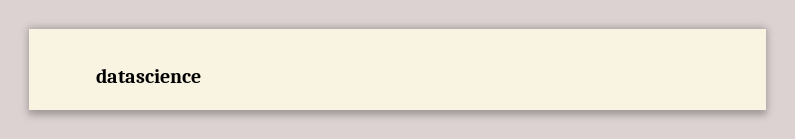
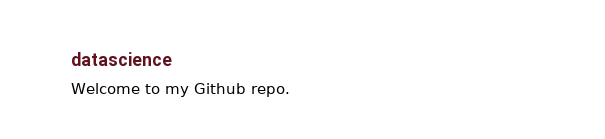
+ Welcome to my Github repo.

